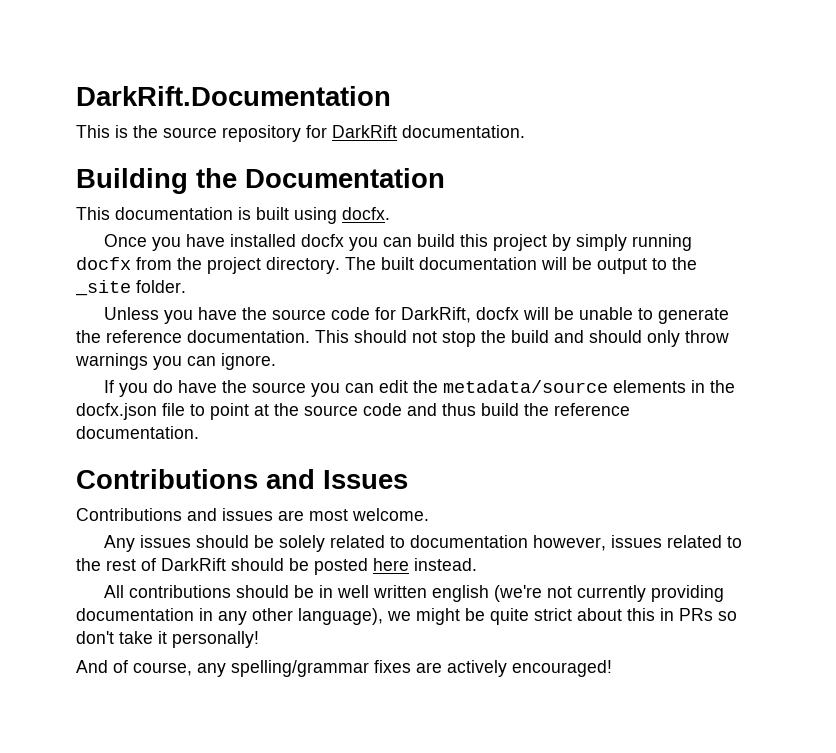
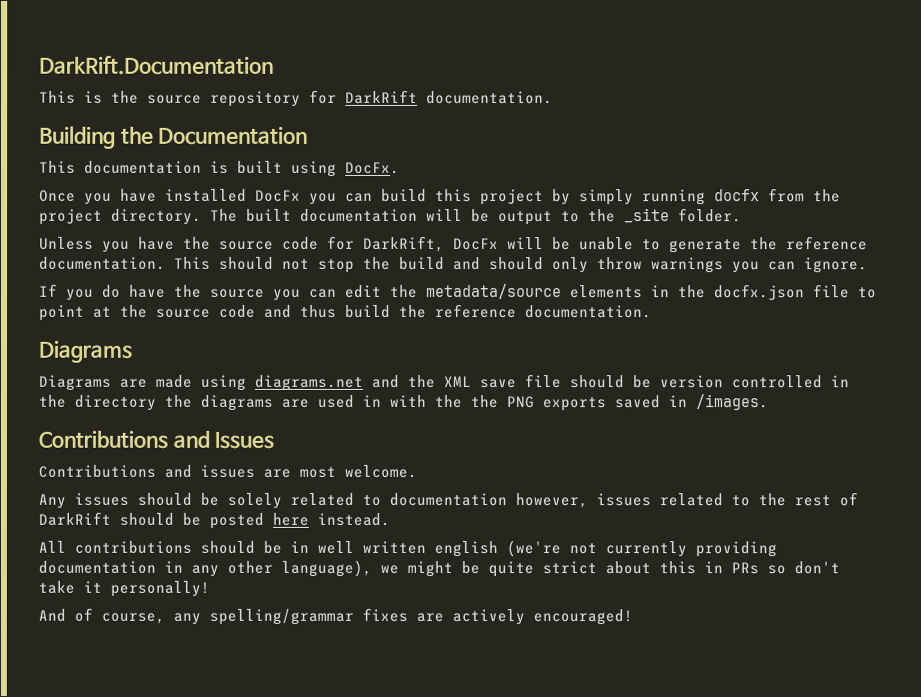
- This documentation is built using docfx.
+ This documentation is built using DocFx.
- Once you have installed docfx you can build this project by simply running docfx from the project directory.
+ Once you have installed DocFx you can build this project by simply running docfx from the project directory.
- Unless you have the source code for DarkRift, docfx will be unable to generate the reference documentation.
+ Unless you have the source code for DarkRift, DocFx will be unable to generate the reference documentation.
  If you do have the source you can edit the metadata/source elements in the docfx.json file to point at the source code and thus build the reference documentation.
+ Diagrams
+ Diagrams are made using diagrams.net and the XML save file should be version controlled in the directory the diagrams are used in with the the PNG exports saved in /images.

